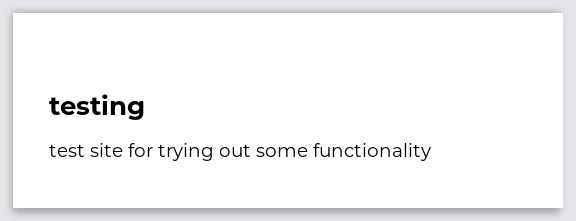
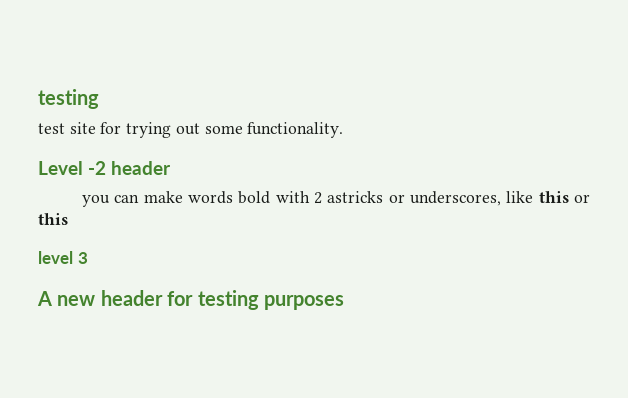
- test site for trying out some functionality
+ test site for trying out some functionality.
+ Level -2 header
+ you can make words bold with 2 astricks or underscores, like this or this
+ level 3
+ A new header for testing purposes

